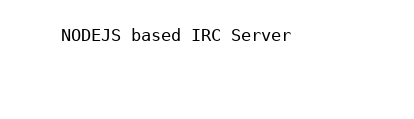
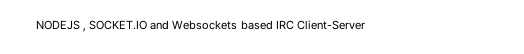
- NODEJS based IRC Server
+ NODEJS , SOCKET.IO and Websockets based IRC Client-Server

